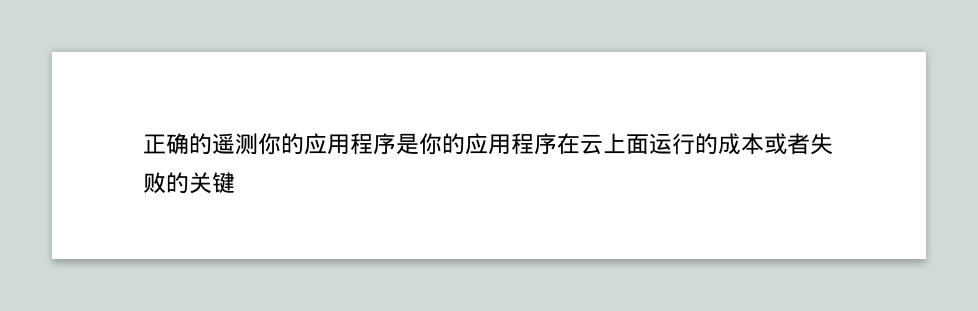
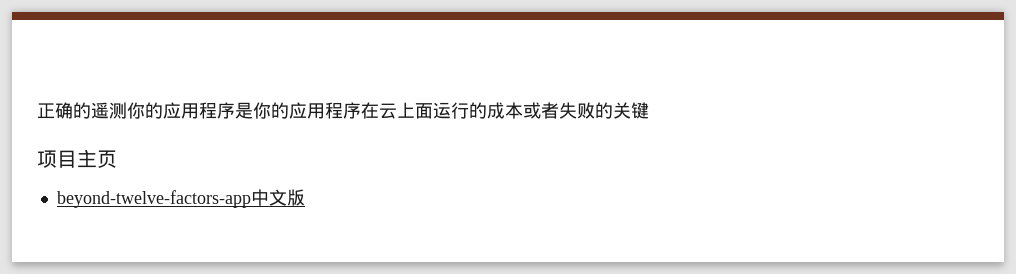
+ 项目主页
+ beyond-twelve-factors-app中文版

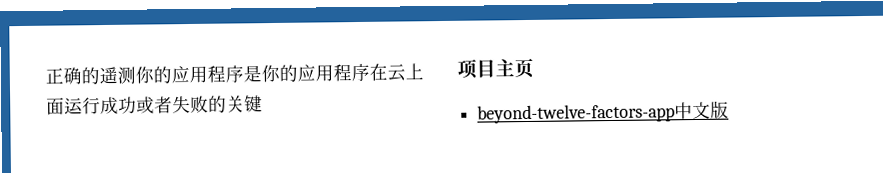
- 正确的遥测你的应用程序是你的应用程序在云上面运行的成本或者失败的关键
+ 正确的遥测你的应用程序是你的应用程序在云上面运行成功或者失败的关键

